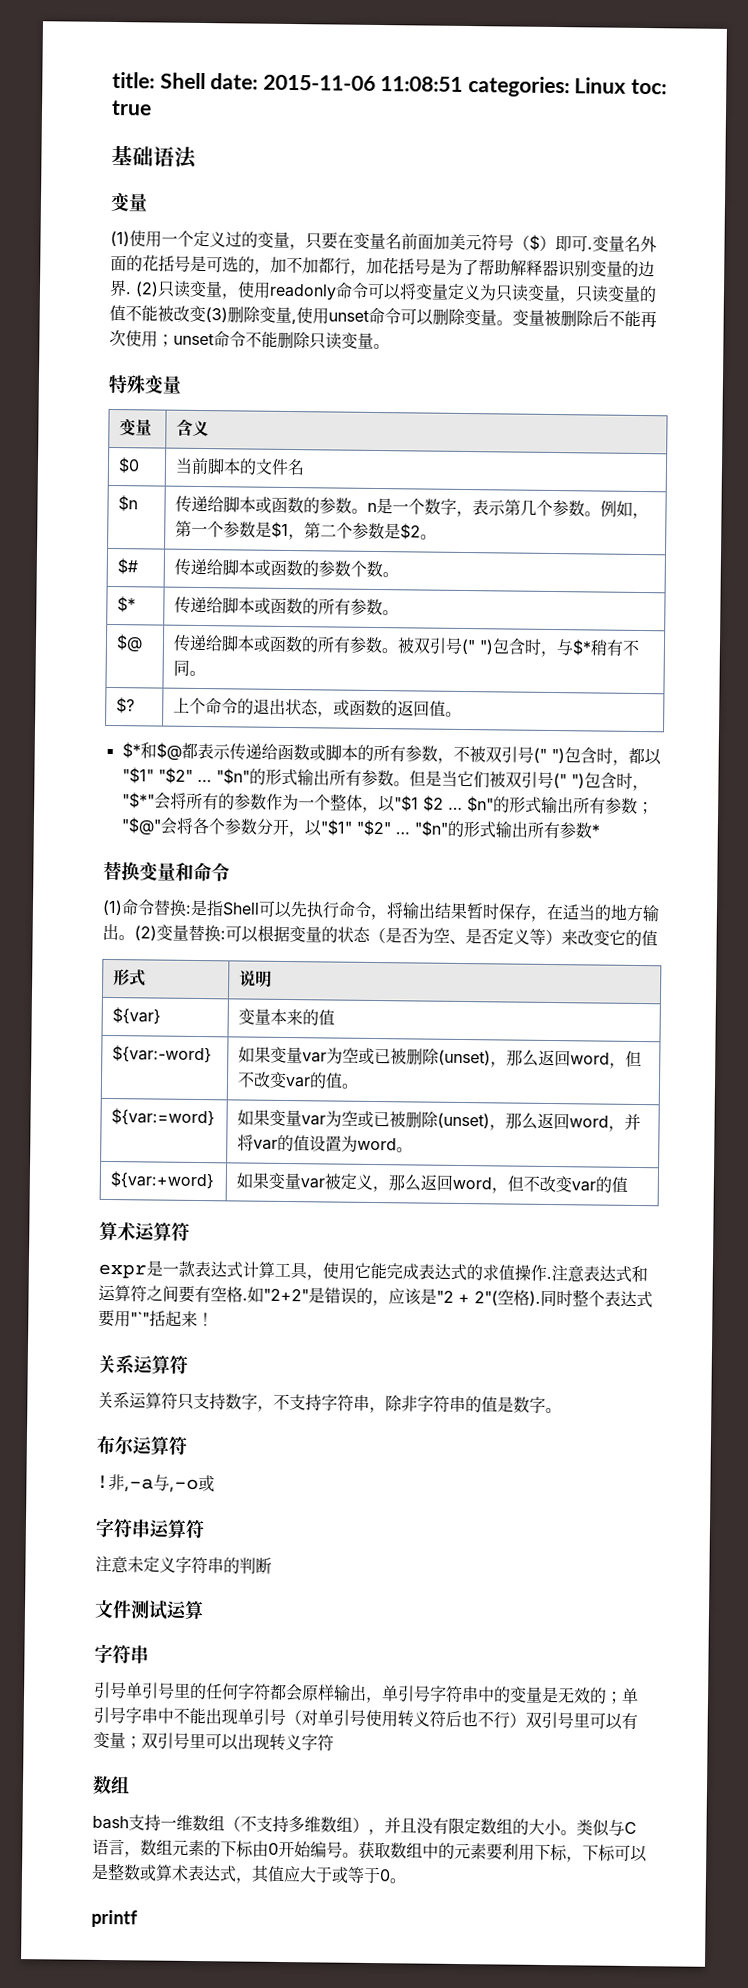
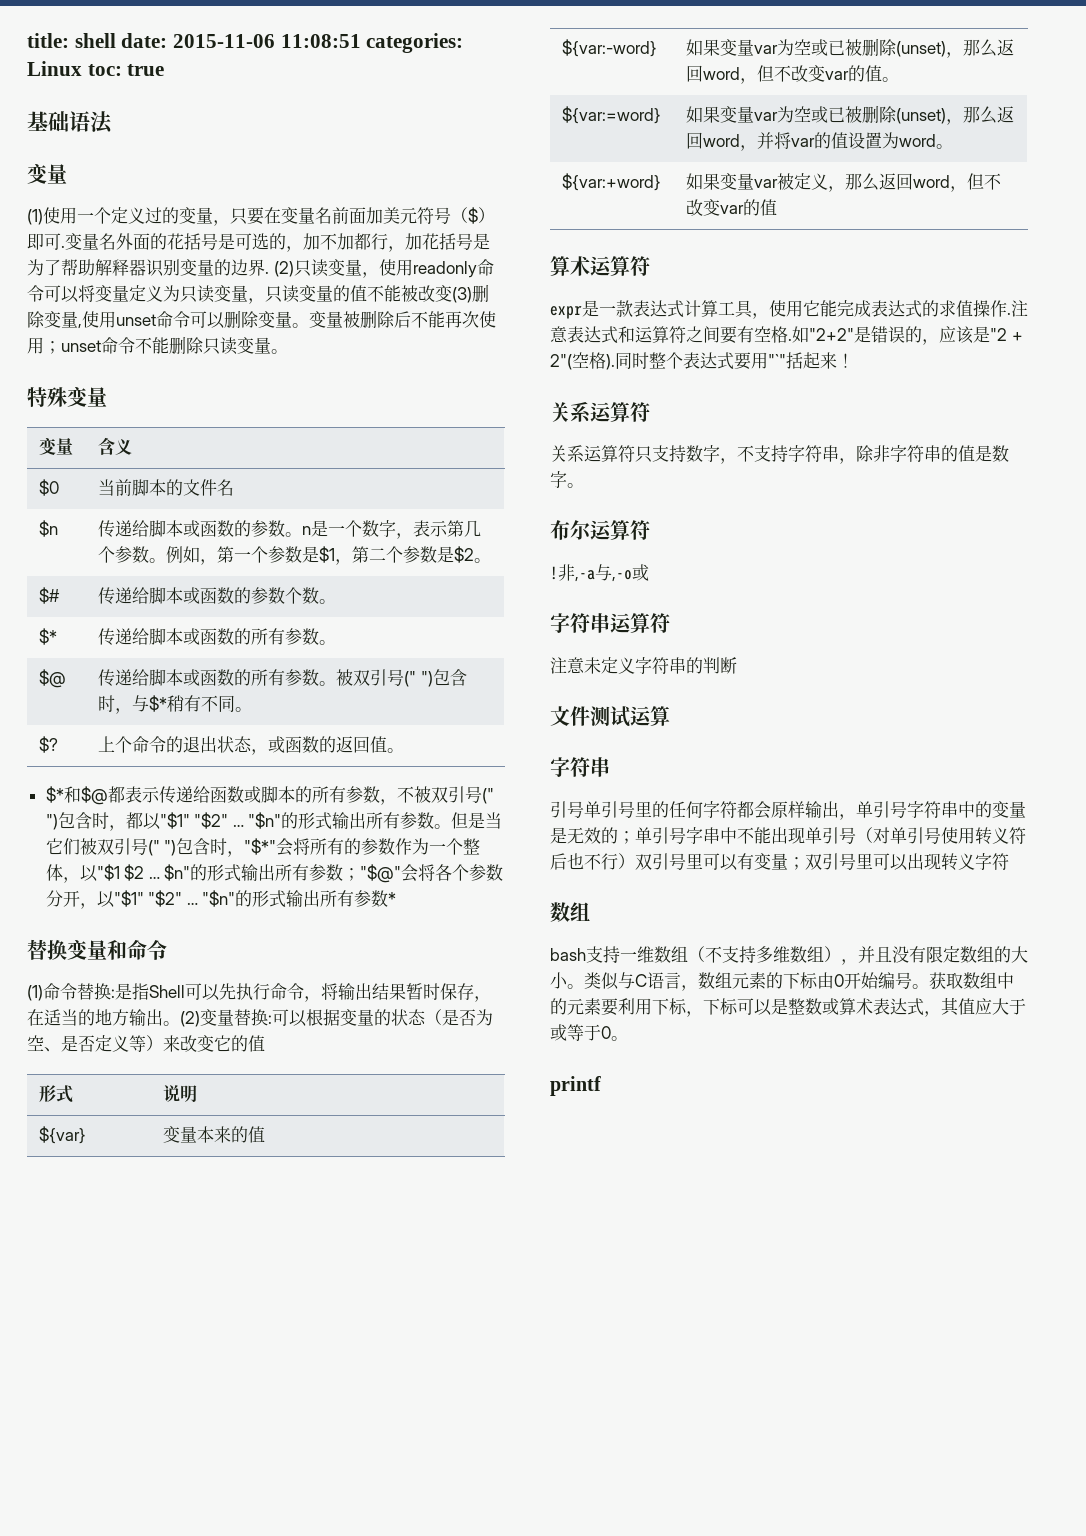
- title: Shell date: 2015-11-06 11:08:51 categories: Linux toc: true
+ title: shell date: 2015-11-06 11:08:51 categories: Linux toc: true

